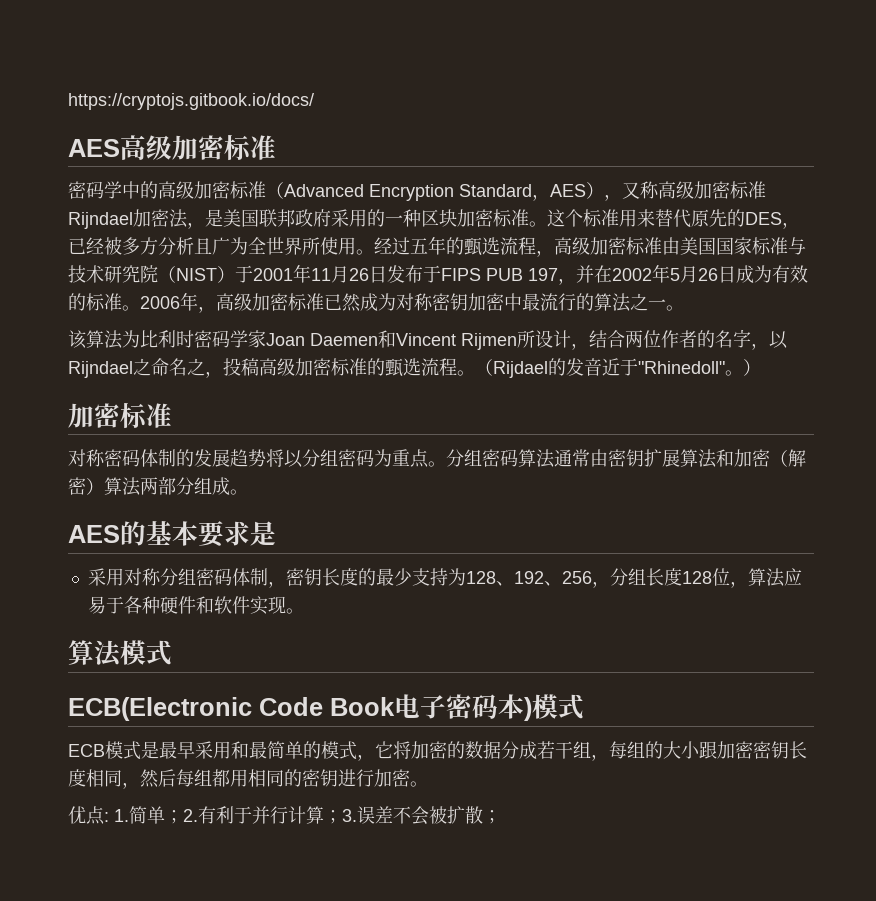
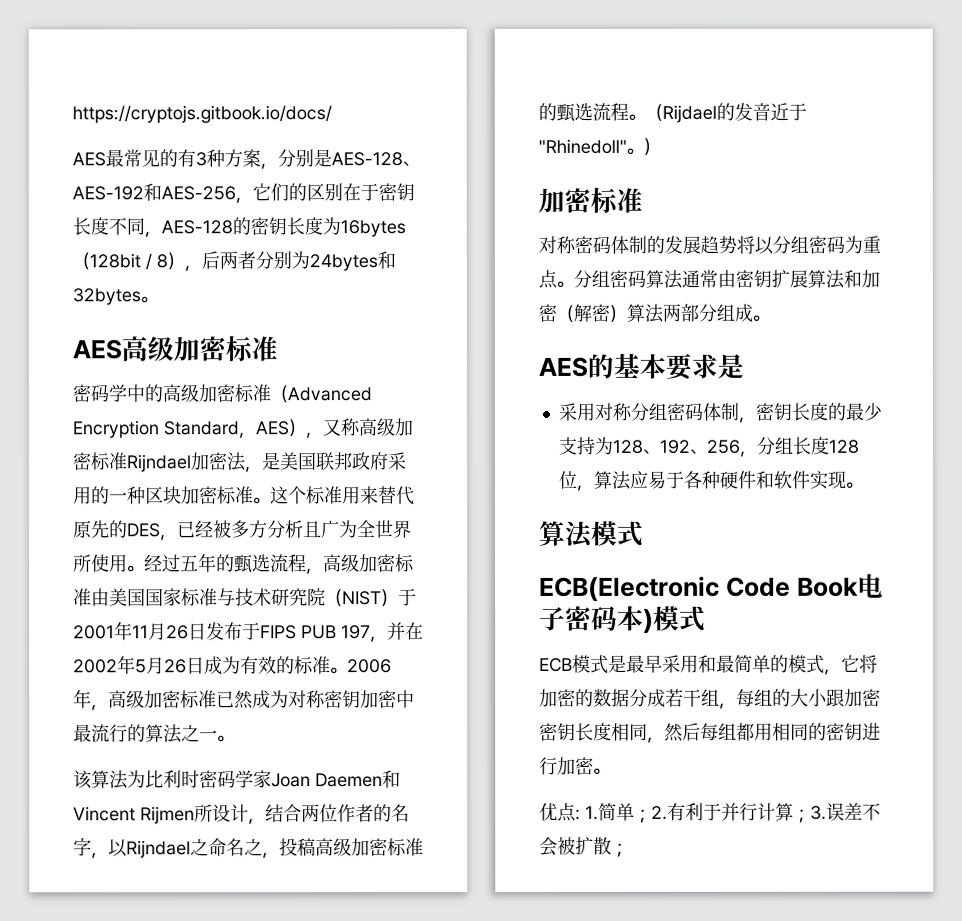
+ AES最常见的有3种方案，分别是AES-128、AES-192和AES-256，它们的区别在于密钥长度不同，AES-128的密钥长度为16bytes（128bit / 8），后两者分别为24bytes和32bytes。

